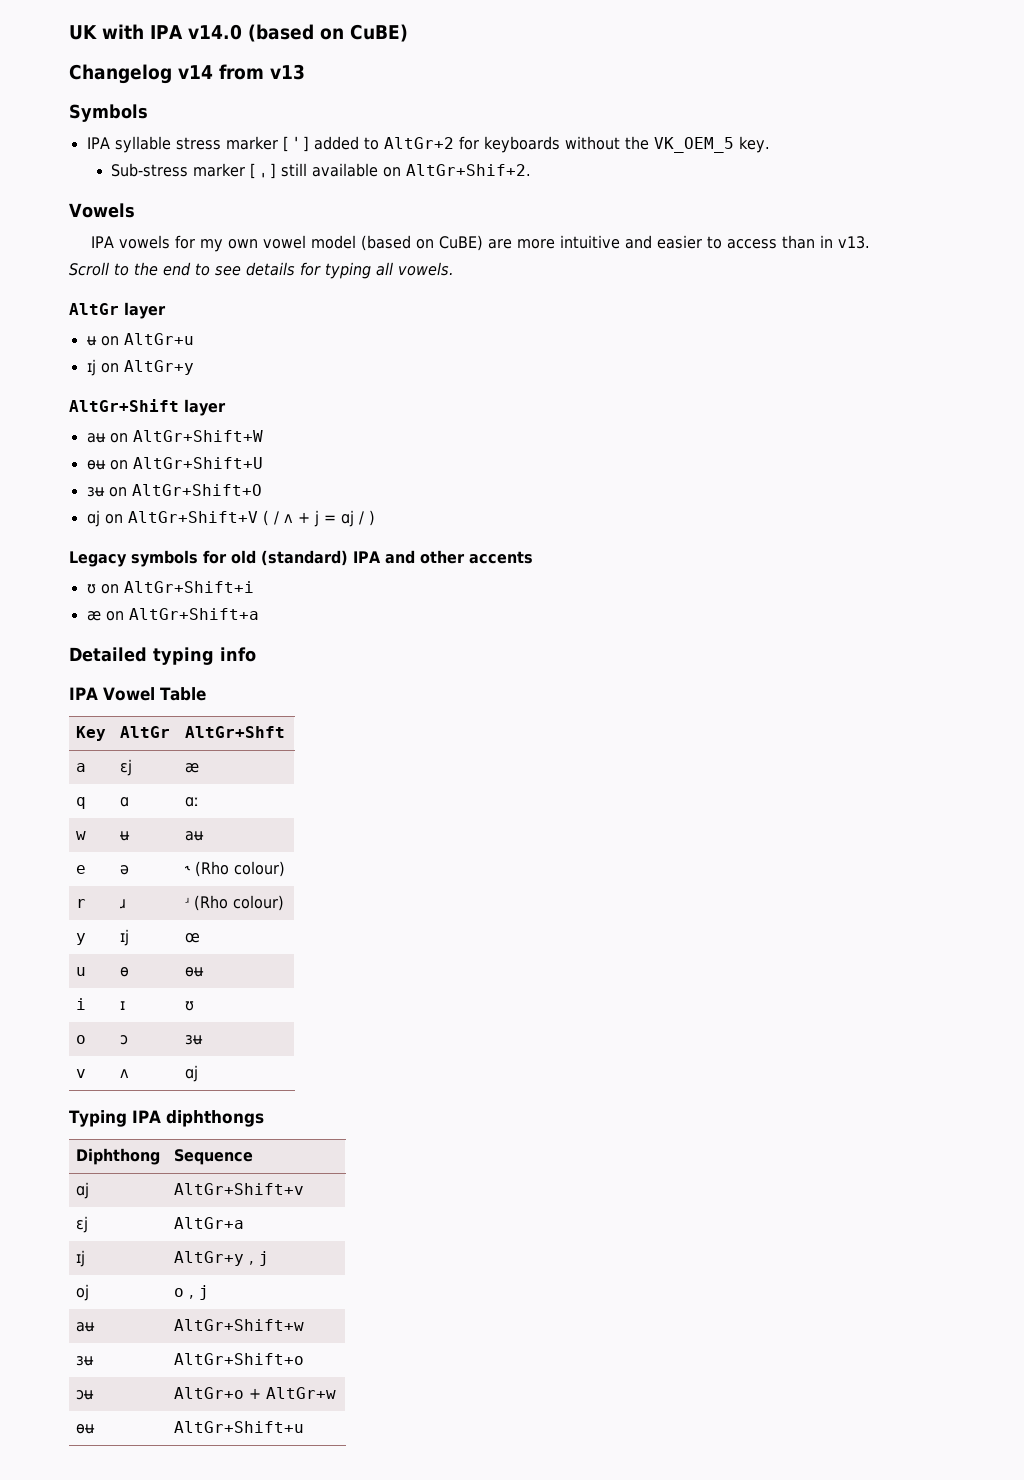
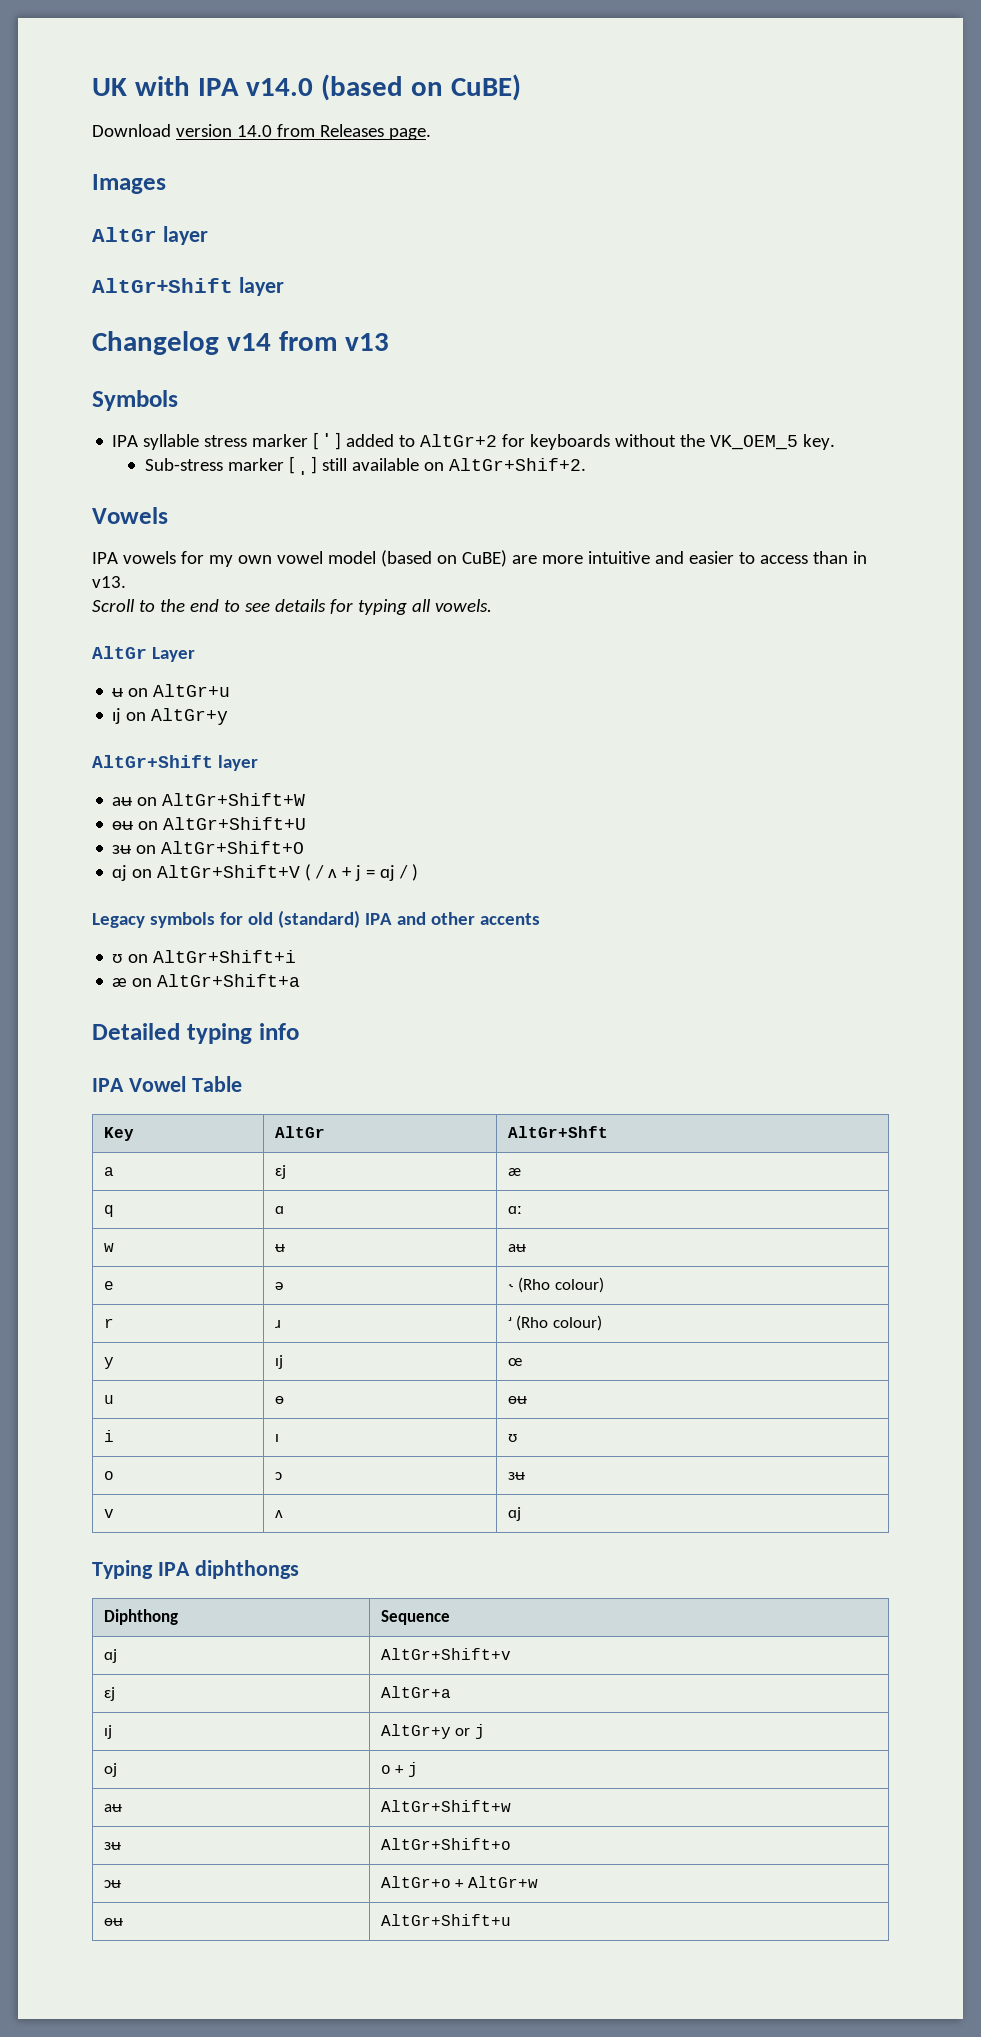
+ Download version 14.0 from Releases page.
+ Images
+ AltGr layer
+ AltGr+Shift layer
- AltGr layer
+ AltGr Layer
- ɪj | AltGr+y , j
+ ɪj | AltGr+y or j
- oj | o , j
+ oj | o + j

